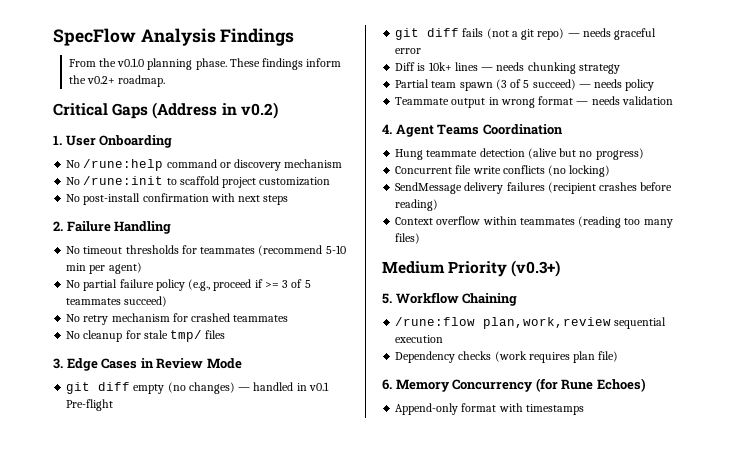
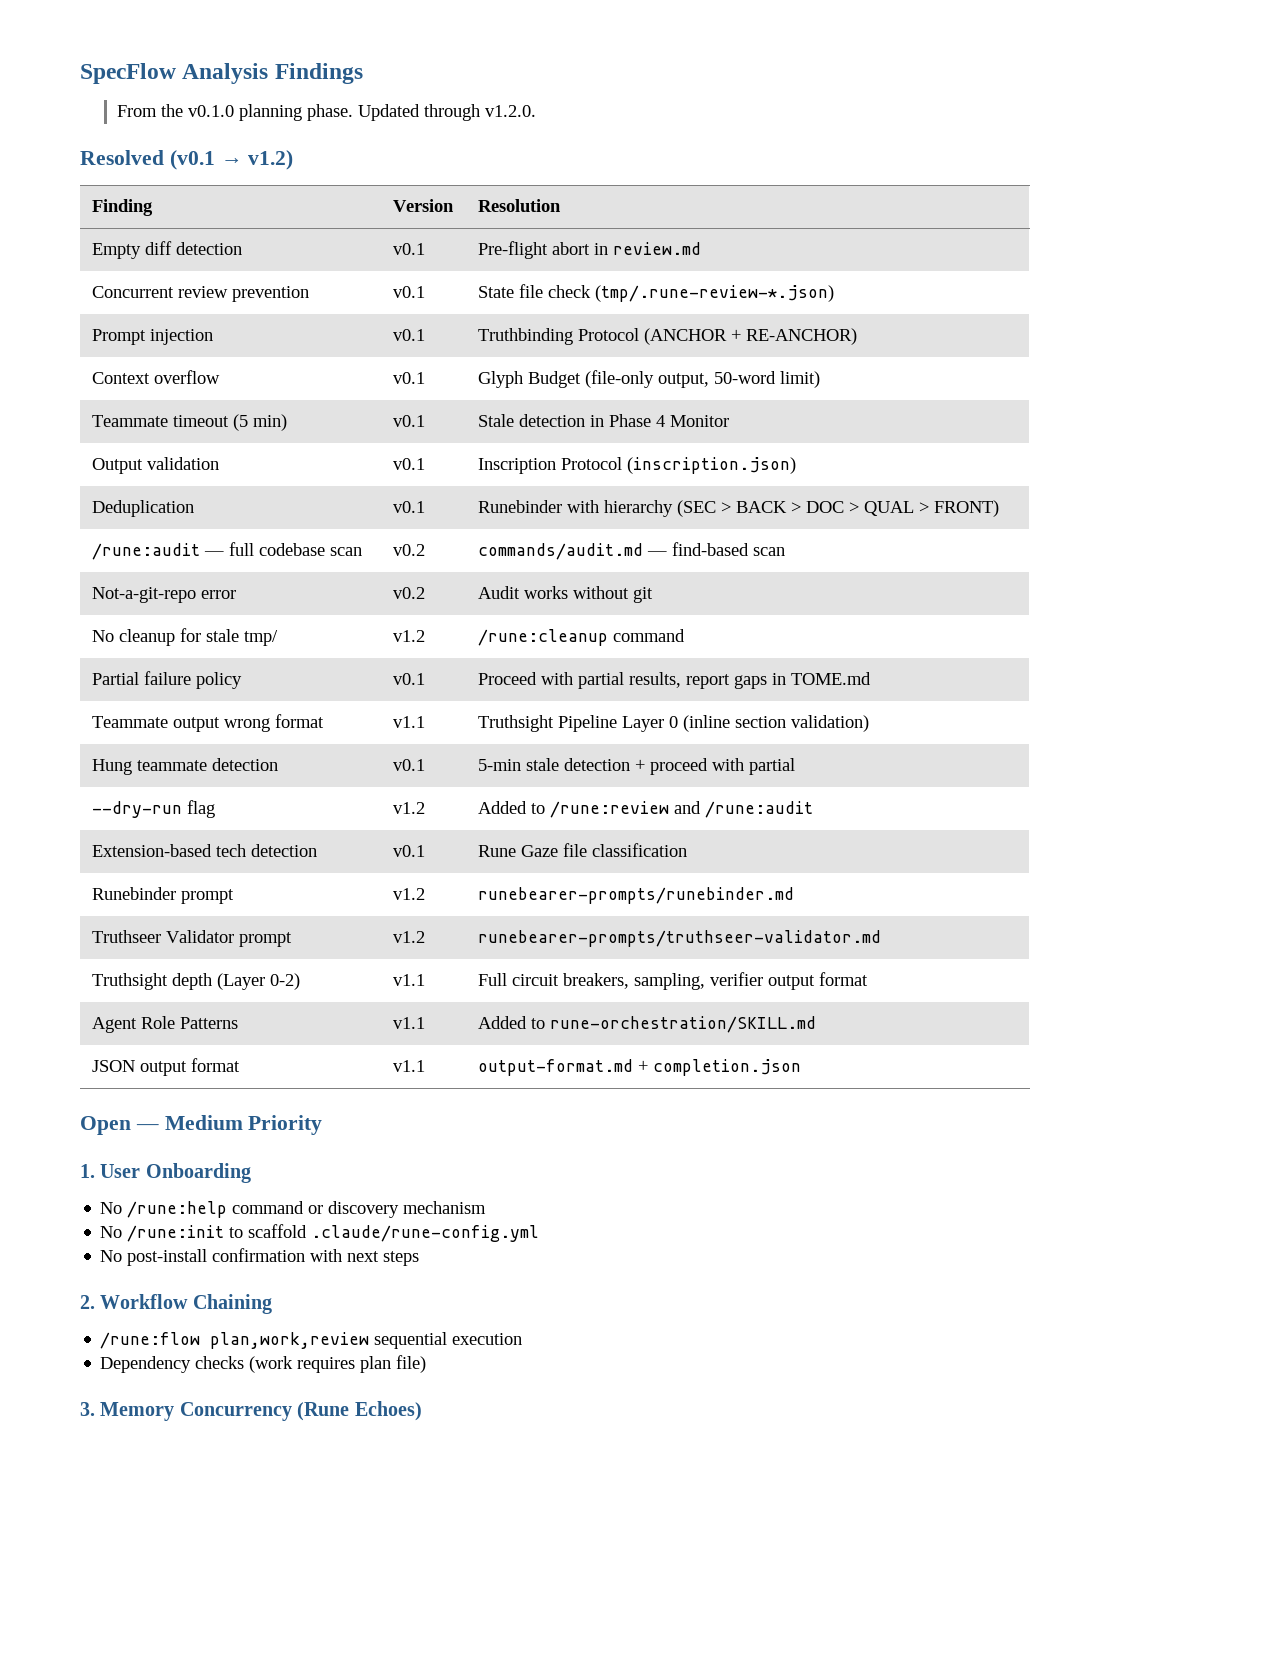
- These findings inform the v0.2+ roadmap.
- Critical Gaps (Address in v0.2)
+ Updated through v1.2.0.
+ Resolved (v0.1 → v1.2)
+ Finding | Version | Resolution
+ Empty diff detection | v0.1 | Pre-flight abort in review.md
+ Concurrent review prevention | v0.1 | State file check (tmp/.rune-review-*.json)
+ Prompt injection | v0.1 | Truthbinding Protocol (ANCHOR + RE-ANCHOR)
+ Context overflow | v0.1 | Glyph Budget (file-only output, 50-word limit)
+ Teammate timeout (5 min) | v0.1 | Stale detection in Phase 4 Monitor
+ Output validation | v0.1 | Inscription Protocol (inscription.json)
+ Deduplication | v0.1 | Runebinder with hierarchy (SEC > BACK > DOC > QUAL > FRONT)
+ /rune:audit — full codebase scan | v0.2 | commands/audit.md — find-based scan
+ Not-a-git-repo error | v0.2 | Audit works without git
+ No cleanup for stale tmp/ | v1.2 | /rune:cleanup command
+ Partial failure policy | v0.1 | Proceed with partial results, report gaps in TOME.md
+ Teammate output wrong format | v1.1 | Truthsight Pipeline Layer 0 (inline section validation)
+ Hung teammate detection | v0.1 | 5-min stale detection + proceed with partial
+ --dry-run flag | v1.2 | Added to /rune:review and /rune:audit
+ Extension-based tech detection | v0.1 | Rune Gaze file classification
+ Runebinder prompt | v1.2 | runebearer-prompts/runebinder.md
+ Truthseer Validator prompt | v1.2 | runebearer-prompts/truthseer-validator.md
+ Truthsight depth (Layer 0-2) | v1.1 | Full circuit breakers, sampling, verifier output format
+ Agent Role Patterns | v1.1 | Added to rune-orchestration/SKILL.md
+ JSON output format | v1.1 | output-format.md + completion.json
+ Open — Medium Priority
- No /rune:init to scaffold project customization
+ No /rune:init to scaffold .claude/rune-config.yml
- 2. Failure Handling
- No timeout thresholds for teammates (recommend 5-10 min per agent)
- No partial failure policy (e.g., proceed if >= 3 of 5 teammates succeed)
- No retry mechanism for crashed teammates
- No cleanup for stale tmp/ files
- 3. Edge Cases in Review Mode
- git diff empty (no changes) — handled in v0.1 Pre-flight
- git diff fails (not a git repo) — needs graceful error
- Diff is 10k+ lines — needs chunking strategy
- Partial team spawn (3 of 5 succeed) — needs policy
- Teammate output in wrong format — needs validation
- 4. Agent Teams Coordination
- Hung teammate detection (alive but no progress)
- Concurrent file write conflicts (no locking)
- SendMessage delivery failures (recipient crashes before reading)
- Context overflow within teammates (reading too many files)
- Medium Priority (v0.3+)
- 5. Workflow Chaining
+ 2. Workflow Chaining
- 6. Memory Concurrency (for Rune Echoes)
+ 3. Memory Concurrency (Rune Echoes)
- Append-only format with timestamps

